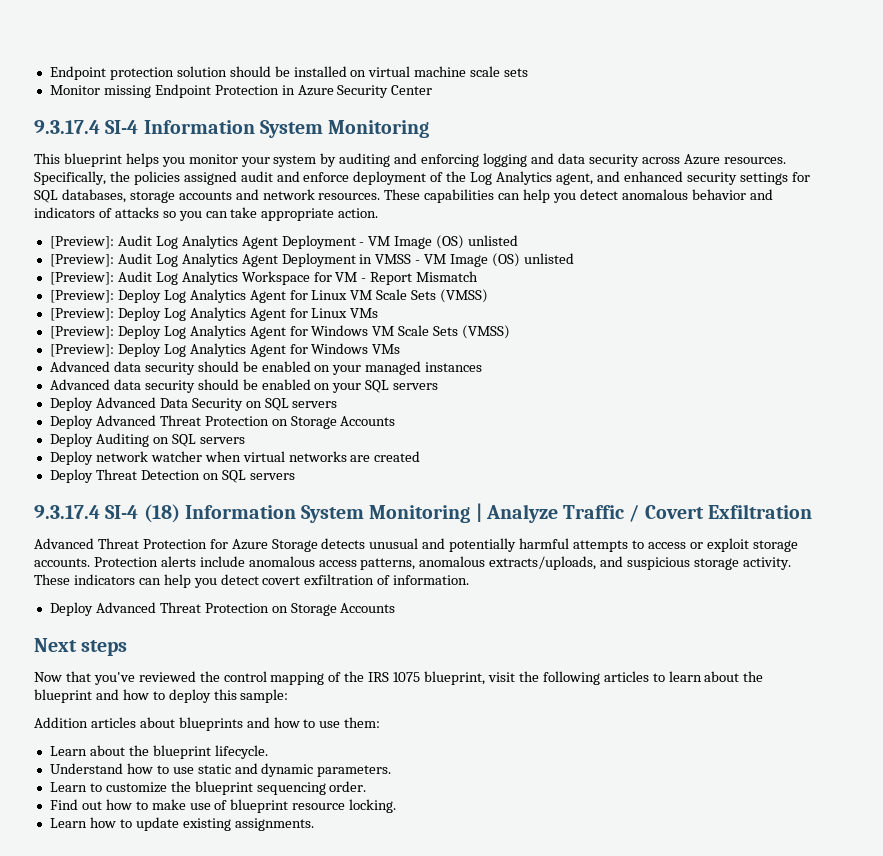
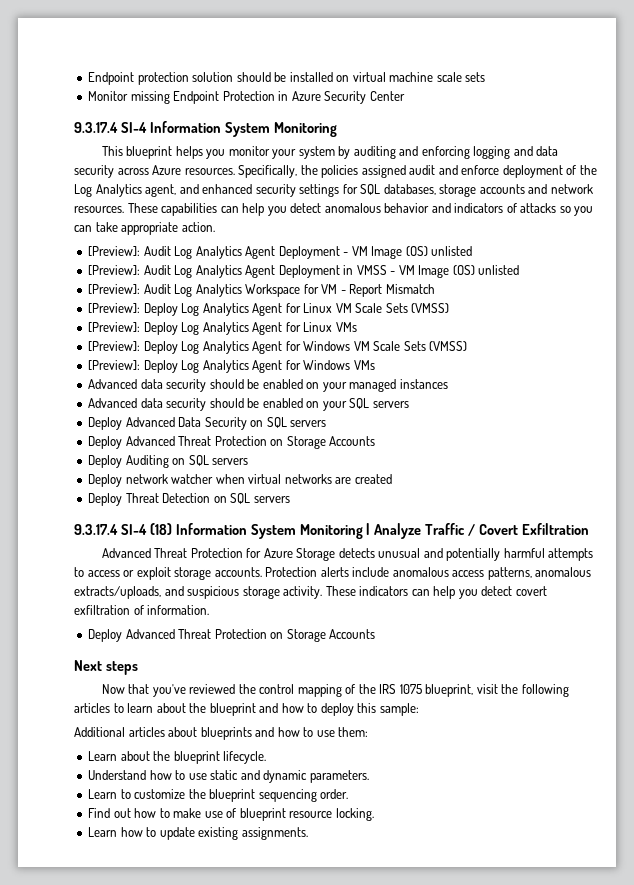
- Addition articles about blueprints and how to use them:
+ Additional articles about blueprints and how to use them:

